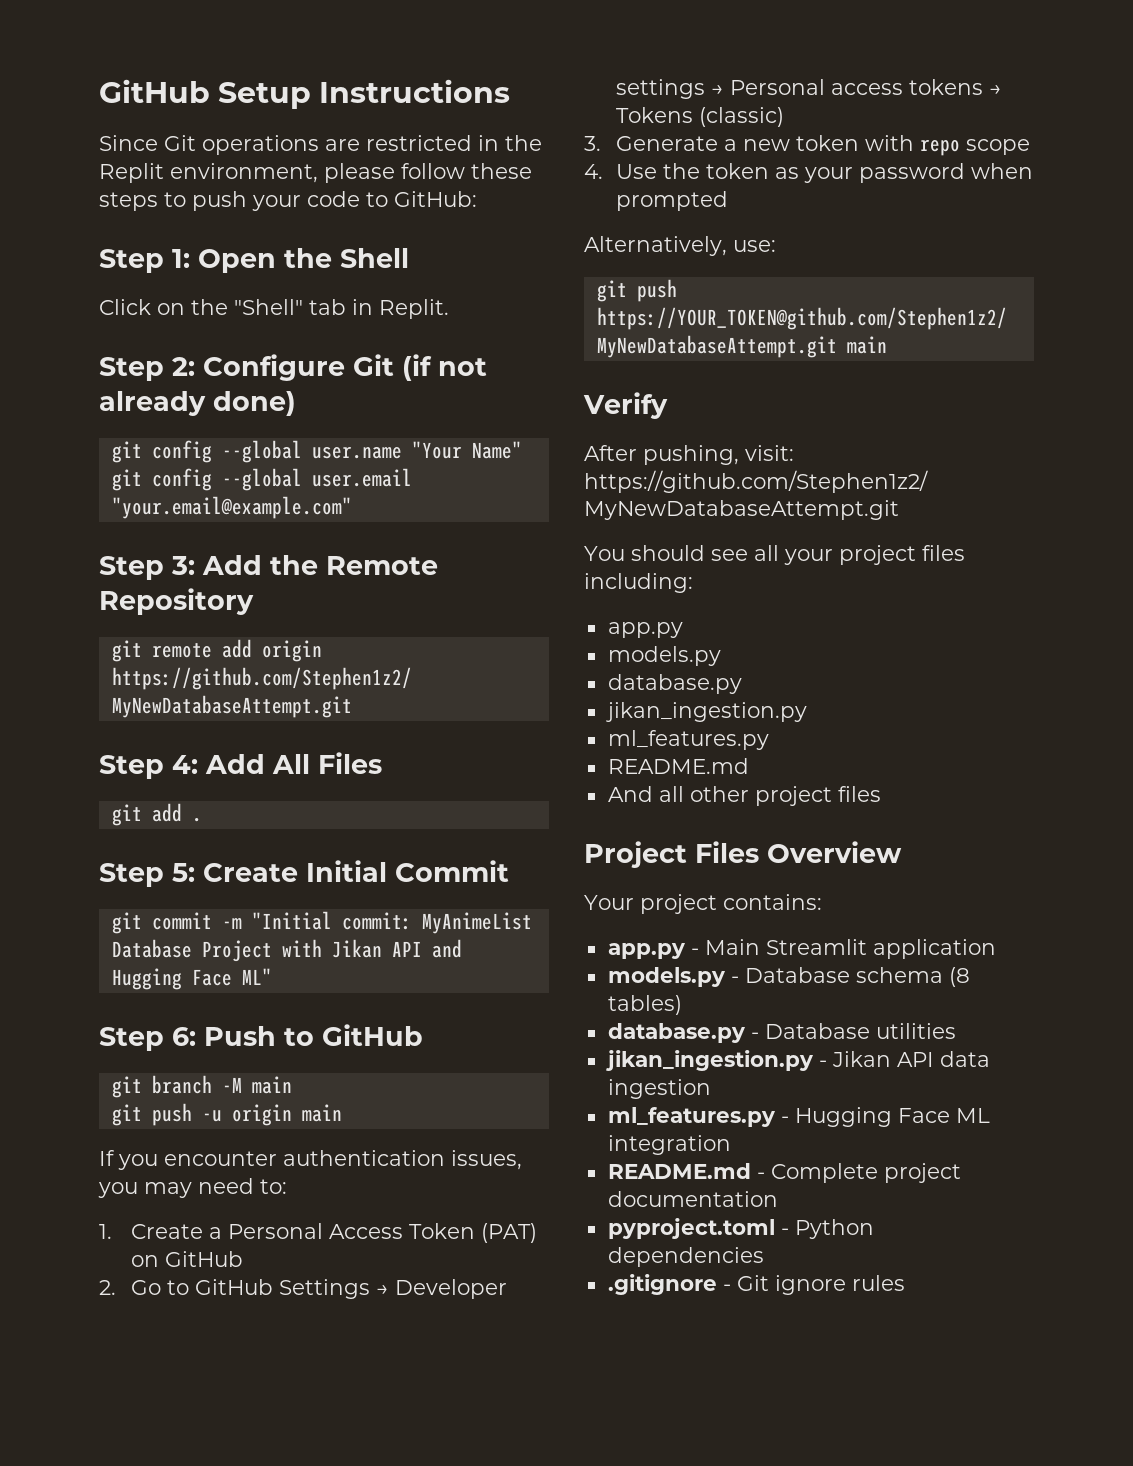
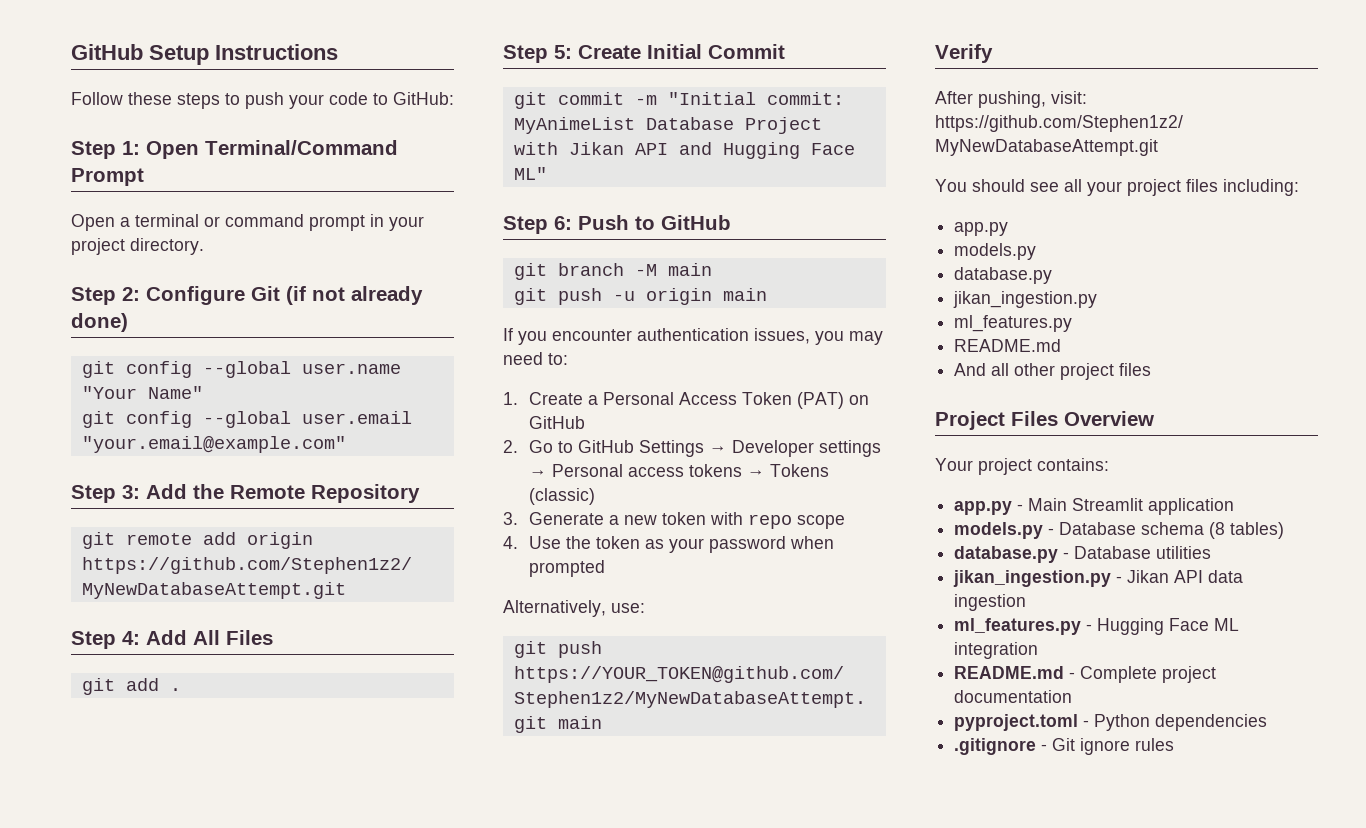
- Since Git operations are restricted in the Replit environment, please follow these steps to push your code to GitHub:
+ Follow these steps to push your code to GitHub:
- Step 1: Open the Shell
- Click on the "Shell" tab in Replit.
+ Step 1: Open Terminal/Command Prompt
+ Open a terminal or command prompt in your project directory.

